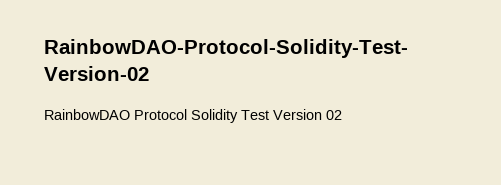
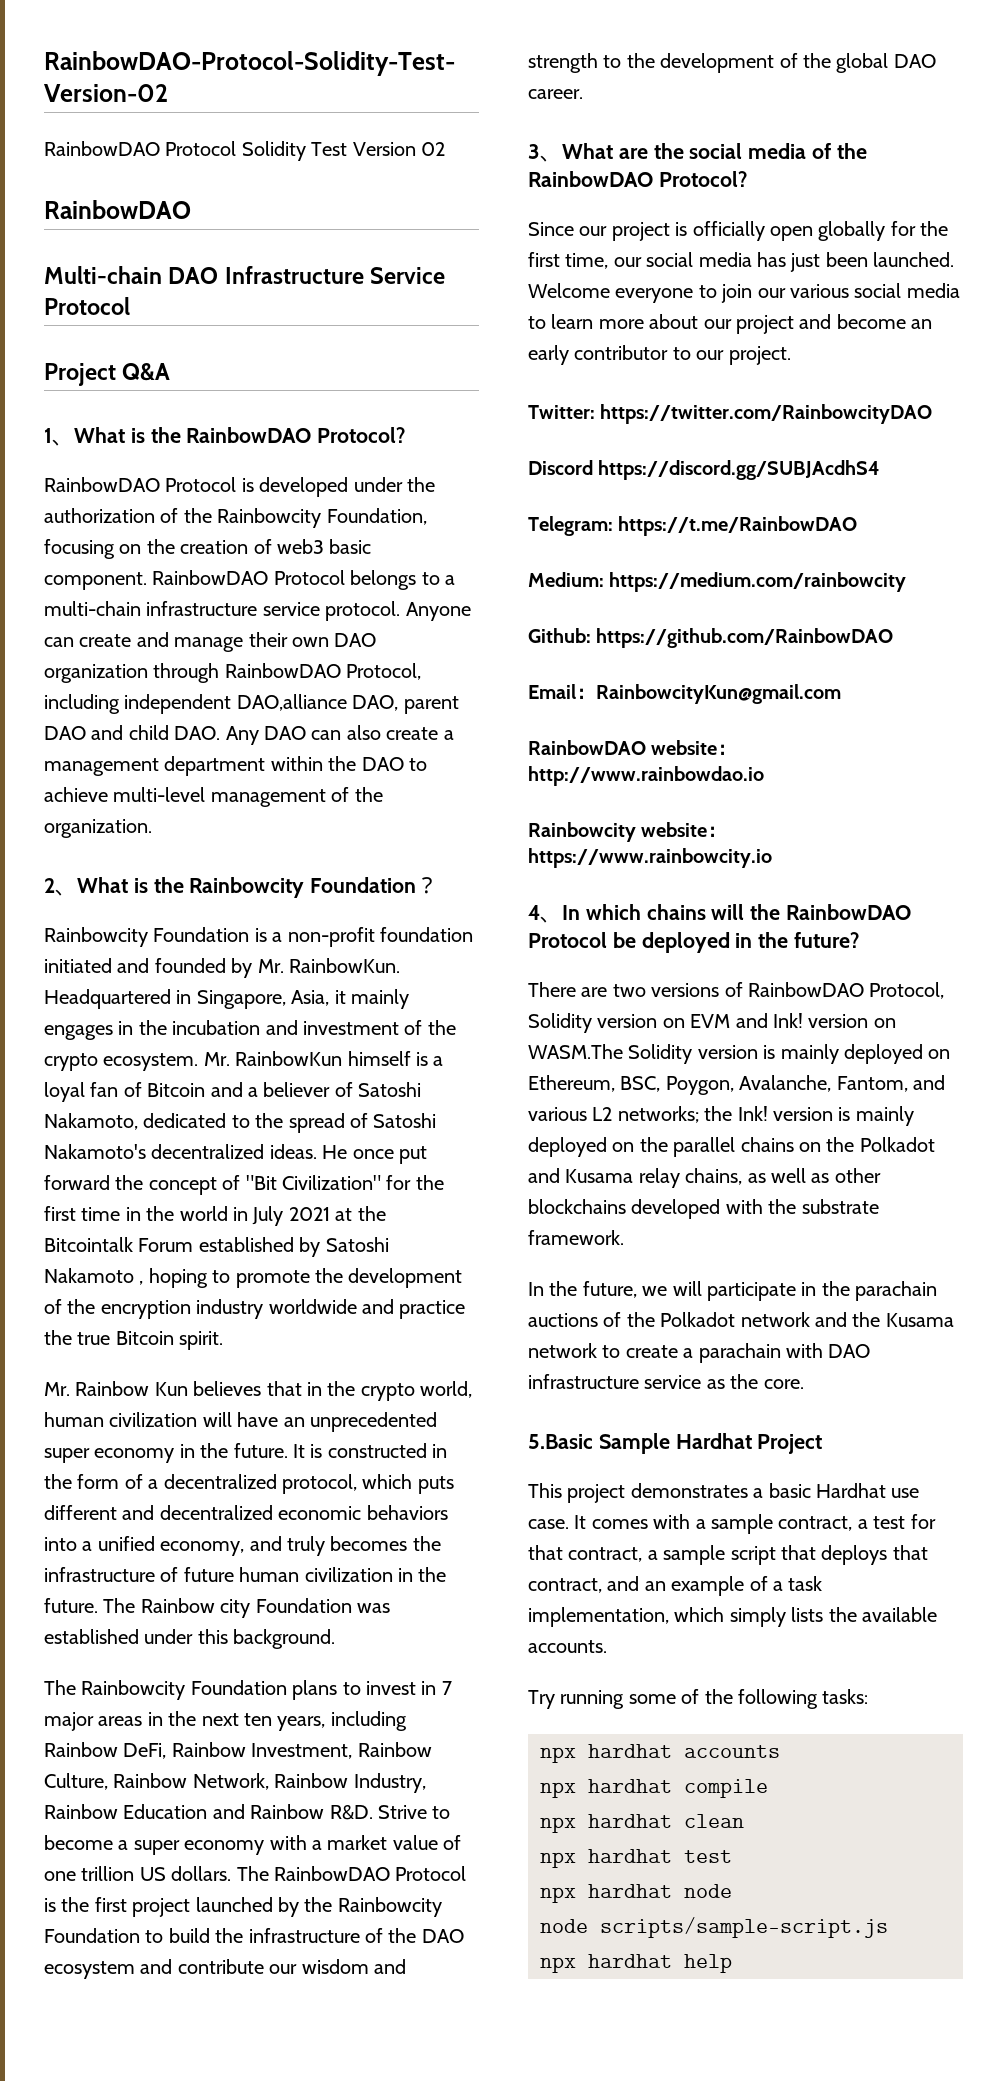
  RainbowDAO Protocol Solidity Test Version 02
+ RainbowDAO
+ Multi-chain DAO Infrastructure Service Protocol
+ Project Q&A
+ 1、What is the RainbowDAO Protocol?
+ RainbowDAO Protocol is developed under the authorization of the Rainbowcity Foundation, focusing on the creation of web3 basic component. RainbowDAO Protocol belongs to a multi-chain infrastructure service protocol. Anyone can create and manage their own DAO organization through RainbowDAO Protocol, including independent DAO,alliance DAO, parent DAO and child DAO. Any DAO can also create a management department within the DAO to achieve multi-level management of the organization.
+ 2、What is the Rainbowcity Foundation？
+ Rainbowcity Foundation is a non-profit foundation initiated and founded by Mr. RainbowKun. Headquartered in Singapore, Asia, it mainly engages in the incubation and investment of the crypto ecosystem. Mr. RainbowKun himself is a loyal fan of Bitcoin and a believer of Satoshi Nakamoto, dedicated to the spread of Satoshi Nakamoto's decentralized ideas. He once put forward the concept of "Bit Civilization" for the first time in the world in July 2021 at the Bitcointalk Forum established by Satoshi Nakamoto , hoping to promote the development of the encryption industry worldwide and practice the true Bitcoin spirit.
+ Mr. Rainbow Kun believes that in the crypto world, human civilization will have an unprecedented super economy in the future. It is constructed in the form of a decentralized protocol, which puts different and decentralized economic behaviors into a unified economy, and truly becomes the infrastructure of future human civilization in the future. The Rainbow city Foundation was established under this background.
+ The Rainbowcity Foundation plans to invest in 7 major areas in the next ten years, including Rainbow DeFi, Rainbow Investment, Rainbow Culture, Rainbow Network, Rainbow Industry, Rainbow Education and Rainbow R&D. Strive to become a super economy with a market value of one trillion US dollars. The RainbowDAO Protocol is the first project launched by the Rainbowcity Foundation to build the infrastructure of the DAO ecosystem and contribute our wisdom and strength to the development of the global DAO career.
+ 3、What are the social media of the RainbowDAO Protocol?
+ Since our project is officially open globally for the first time, our social media has just been launched. Welcome everyone to join our various social media to learn more about our project and become an early contributor to our project.
+ Twitter: https://twitter.com/RainbowcityDAO
+ Discord https://discord.gg/SUBJAcdhS4
+ Telegram: https://t.me/RainbowDAO
+ Medium: https://medium.com/rainbowcity
+ Github: https://github.com/RainbowDAO
+ Email：RainbowcityKun@gmail.com
+ RainbowDAO website：http://www.rainbowdao.io
+ Rainbowcity website：https://www.rainbowcity.io
+ 4、In which chains will the RainbowDAO Protocol be deployed in the future?
+ There are two versions of RainbowDAO Protocol, Solidity version on EVM and Ink! version on WASM.The Solidity version is mainly deployed on Ethereum, BSC, Poygon, Avalanche, Fantom, and various L2 networks; the Ink! version is mainly deployed on the parallel chains on the Polkadot and Kusama relay chains, as well as other blockchains developed with the substrate framework.
+ In the future, we will participate in the parachain auctions of the Polkadot network and the Kusama network to create a parachain with DAO infrastructure service as the core.
+ 5.Basic Sample Hardhat Project
+ This project demonstrates a basic Hardhat use case. It comes with a sample contract, a test for that contract, a sample script that deploys that contract, and an example of a task implementation, which simply lists the available accounts.
+ Try running some of the following tasks:
+ npx hardhat accounts
+ npx hardhat compile
+ npx hardhat clean
+ npx hardhat test
+ npx hardhat node
+ node scripts/sample-script.js
+ npx hardhat help

